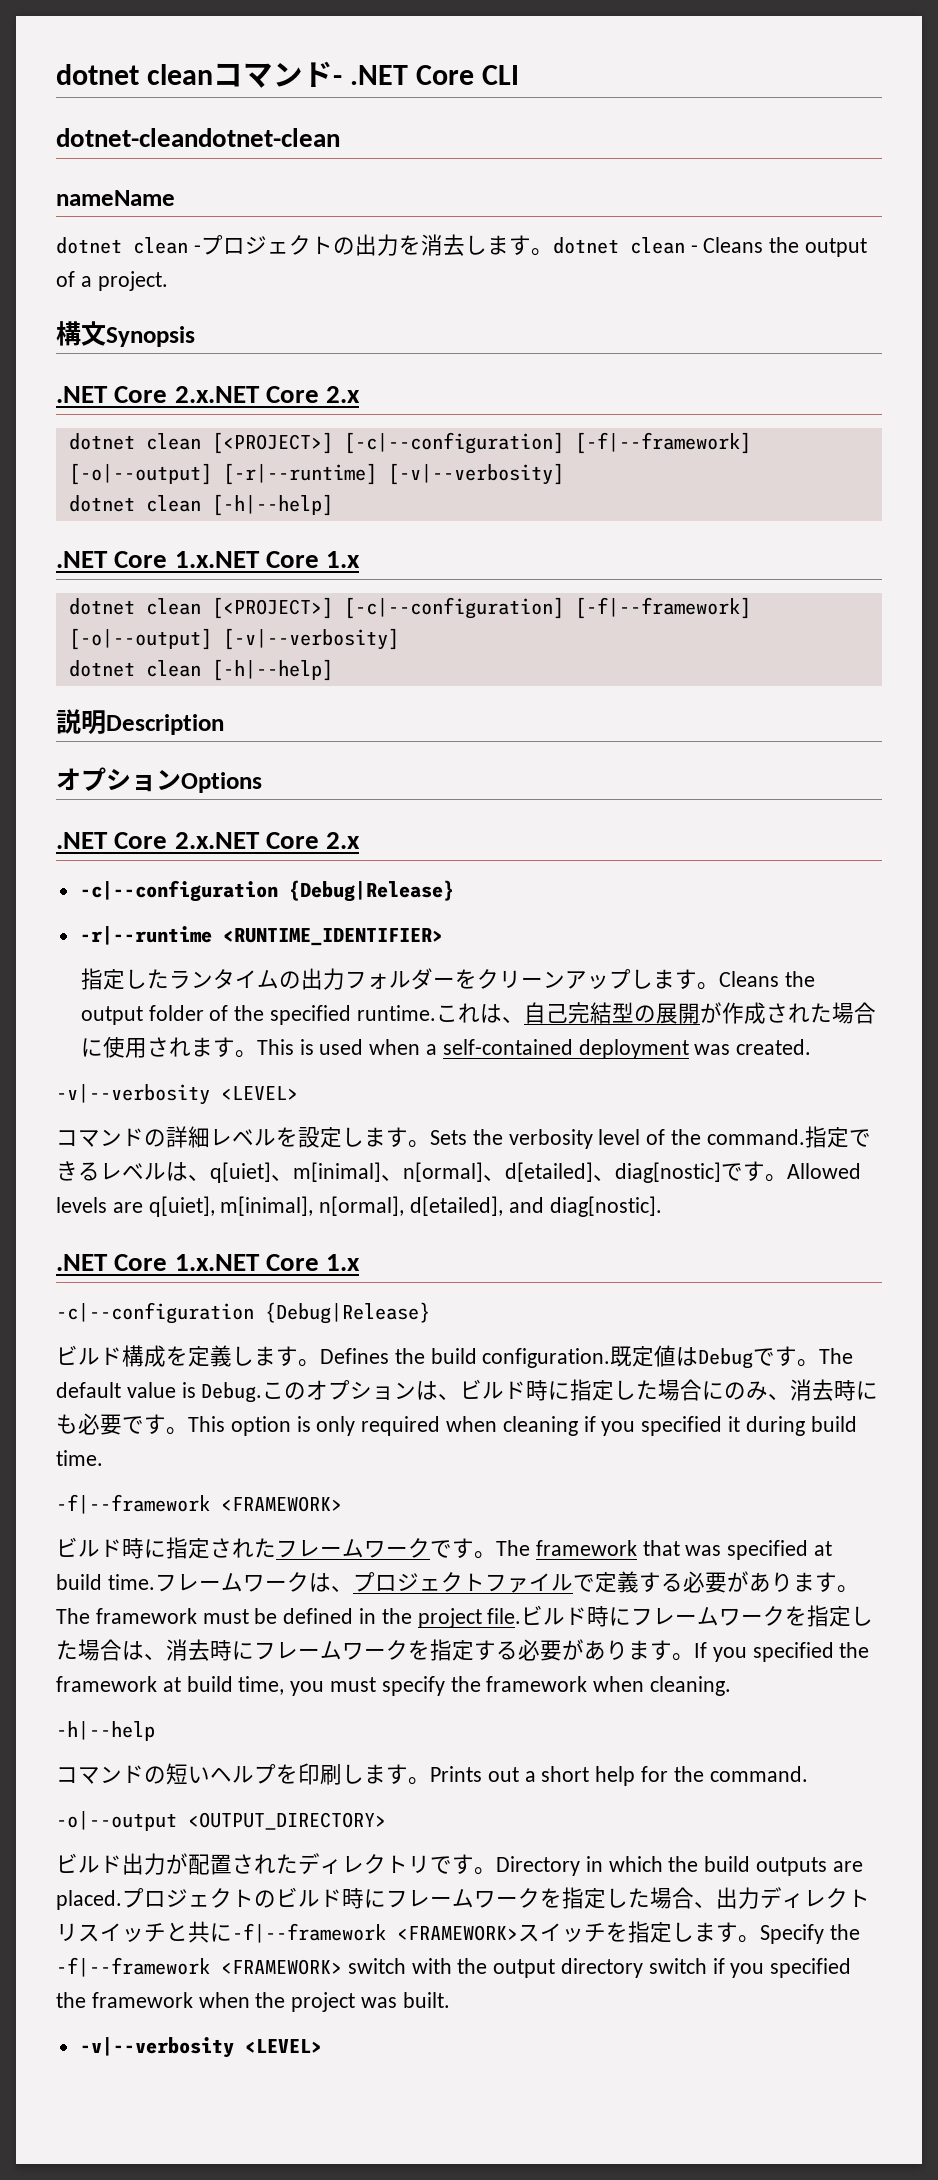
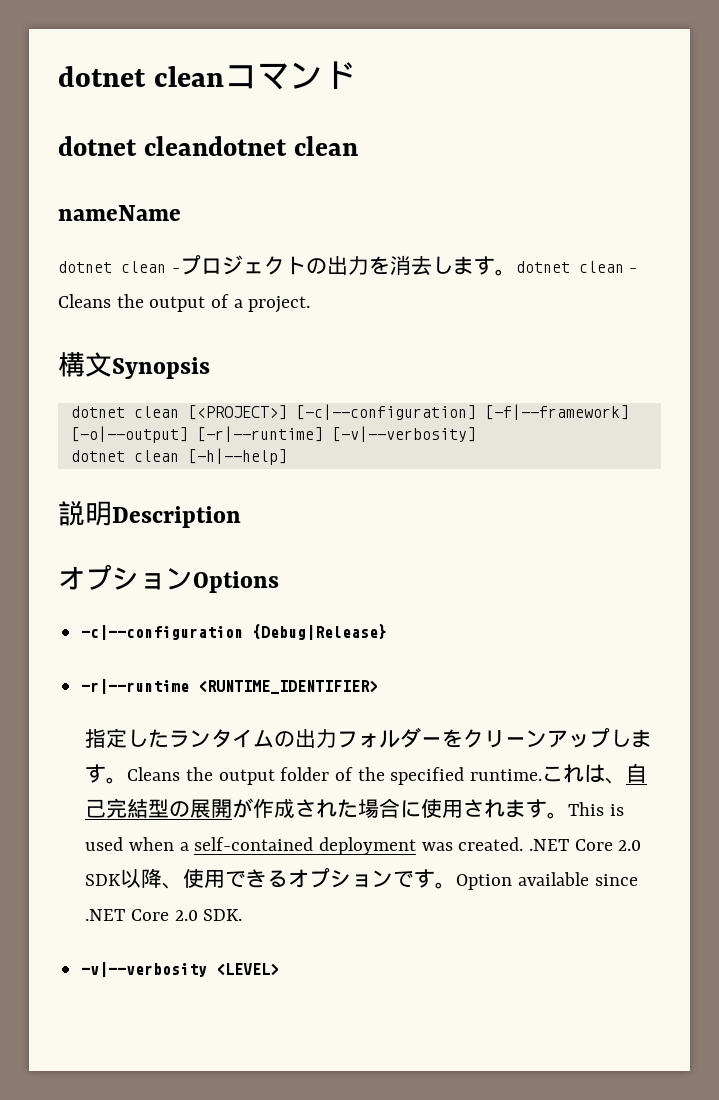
- dotnet cleanコマンド- .NET Core CLI
- dotnet-cleandotnet-clean
+ dotnet cleanコマンド
+ dotnet cleandotnet clean
  構文Synopsis
- .NET Core 2.x.NET Core 2.x
  dotnet clean [<PROJECT>] [-c|--configuration] [-f|--framework] [-o|--output] [-r|--runtime] [-v|--verbosity]
- dotnet clean [-h|--help]
- .NET Core 1.x.NET Core 1.x
- dotnet clean [<PROJECT>] [-c|--configuration] [-f|--framework] [-o|--output] [-v|--verbosity]
  オプションOptions
- .NET Core 2.x.NET Core 2.x
- This is used when a self-contained deployment was created.
- -v|--verbosity <LEVEL>
- コマンドの詳細レベルを設定します。Sets the verbosity level of the command.指定できるレベルは、q[uiet]、m[inimal]、n[ormal]、d[etailed]、diag[nostic]です。Allowed levels are q[uiet], m[inimal], n[ormal], d[etailed], and diag[nostic].
- .NET Core 1.x.NET Core 1.x
- -c|--configuration {Debug|Release}
- ビルド構成を定義します。Defines the build configuration.既定値はDebugです。The default value is Debug.このオプションは、ビルド時に指定した場合にのみ、消去時にも必要です。This option is only required when cleaning if you specified it during build time.
- -f|--framework <FRAMEWORK>
- ビルド時に指定されたフレームワークです。The framework that was specified at build time.フレームワークは、プロジェクトファイルで定義する必要があります。The framework must be defined in the project file.ビルド時にフレームワークを指定した場合は、消去時にフレームワークを指定する必要があります。If you specified the framework at build time, you must specify the framework when cleaning.
- -h|--help
- コマンドの短いヘルプを印刷します。Prints out a short help for the command.
- -o|--output <OUTPUT_DIRECTORY>
- ビルド出力が配置されたディレクトリです。Directory in which the build outputs are placed.プロジェクトのビルド時にフレームワークを指定した場合、出力ディレクトリスイッチと共に-f|--framework <FRAMEWORK>スイッチを指定します。Specify the -f|--framework <FRAMEWORK> switch with the output directory switch if you specified the framework when the project was built.
+ This is used when a self-contained deployment was created. .NET Core 2.0 SDK以降、使用できるオプションです。Option available since .NET Core 2.0 SDK.

